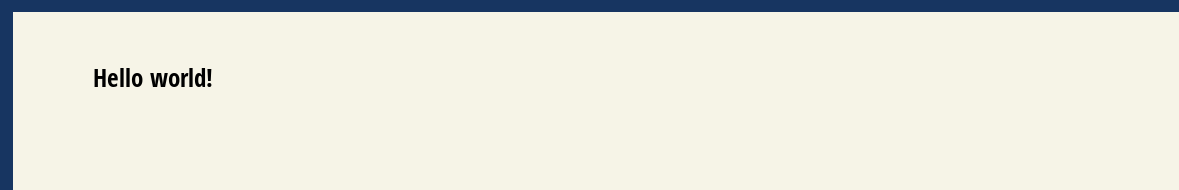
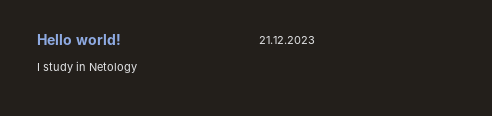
+ I study in Netology
+ 21.12.2023

